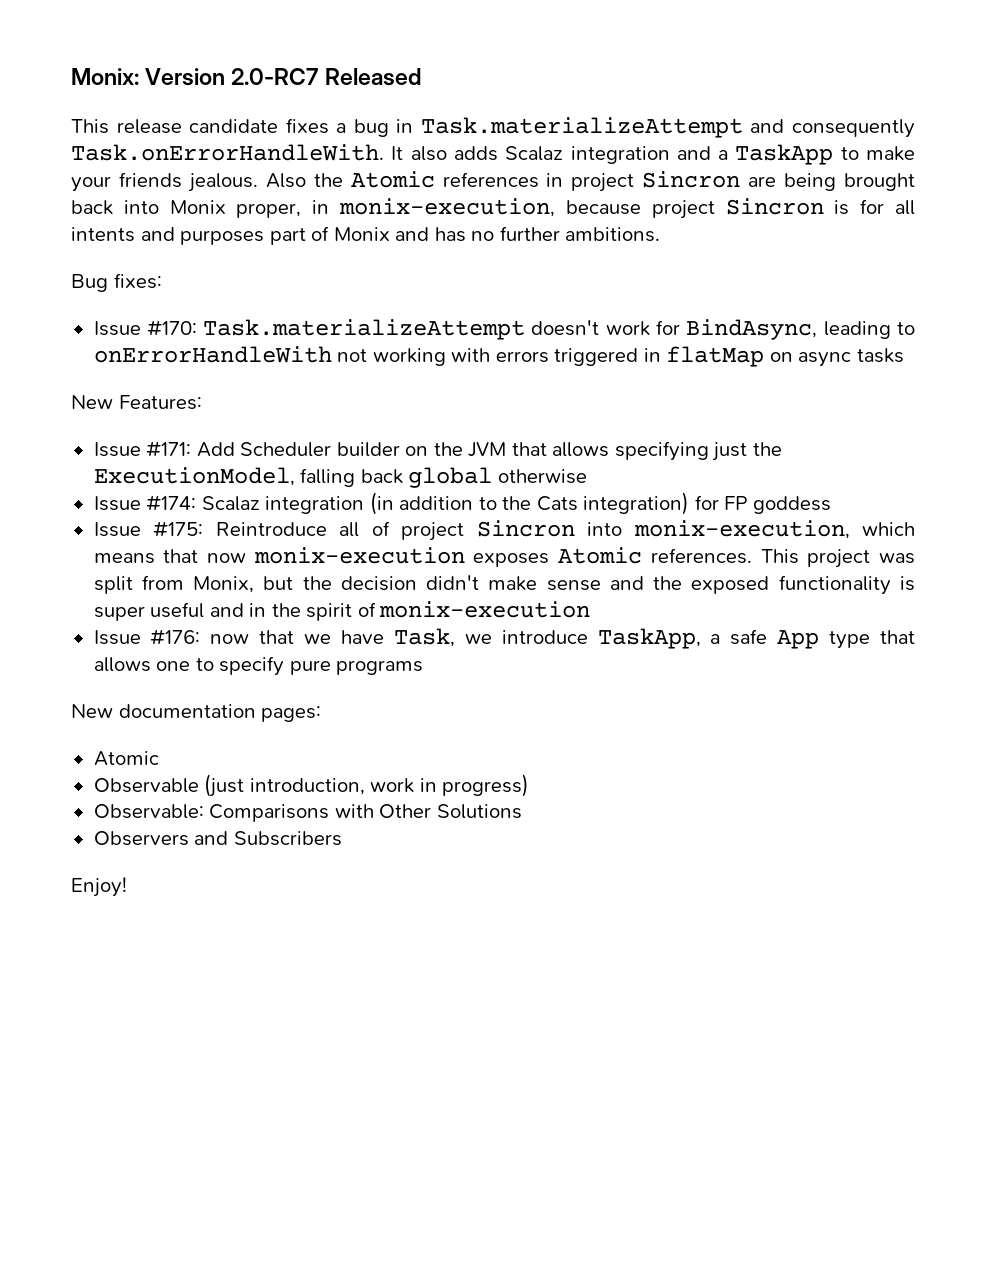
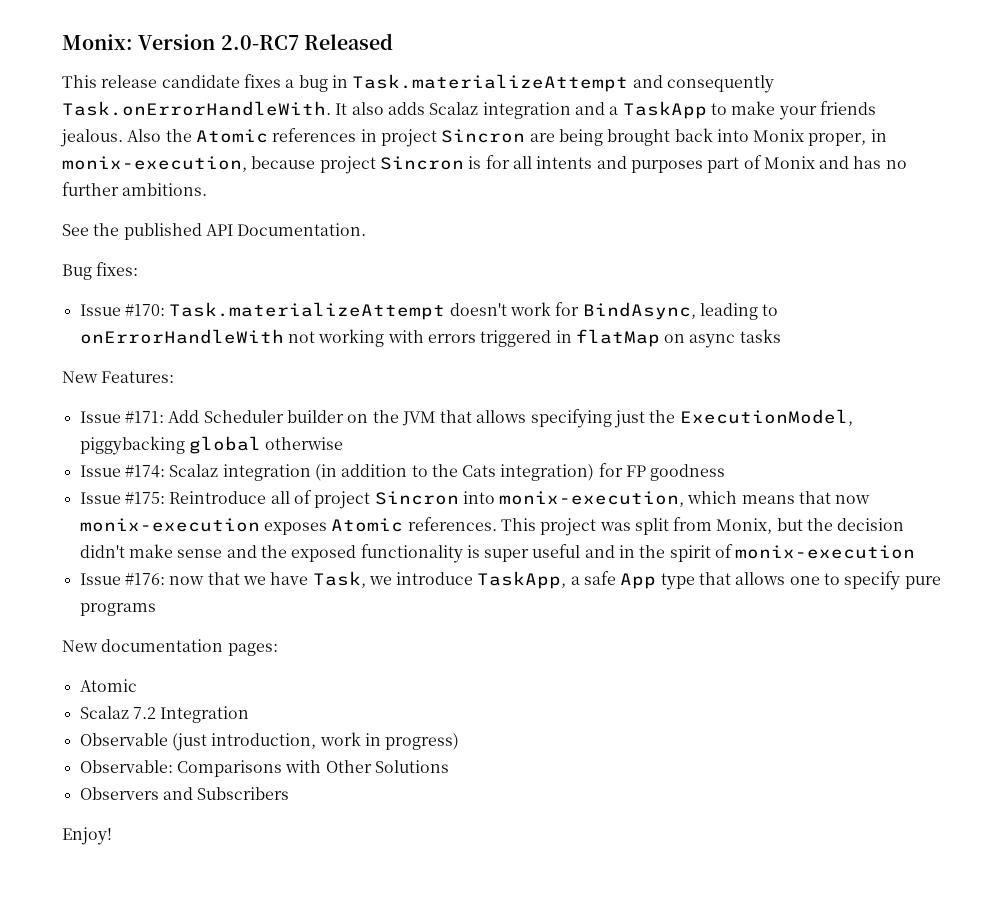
+ See the published API Documentation.
- Issue #171: Add Scheduler builder on the JVM that allows specifying just the ExecutionModel, falling back global otherwise
+ Issue #171: Add Scheduler builder on the JVM that allows specifying just the ExecutionModel, piggybacking global otherwise
- Issue #174: Scalaz integration (in addition to the Cats integration) for FP goddess
+ Issue #174: Scalaz integration (in addition to the Cats integration) for FP goodness
+ Scalaz 7.2 Integration

